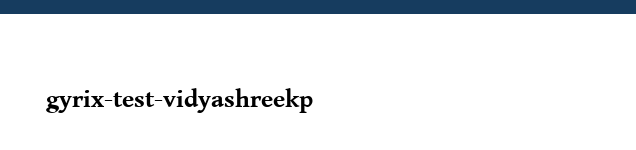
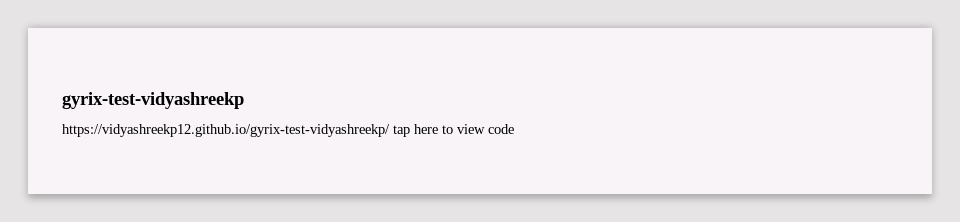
+ https://vidyashreekp12.github.io/gyrix-test-vidyashreekp/ tap here to view code

